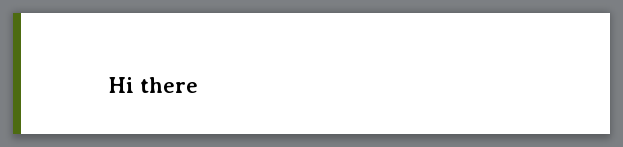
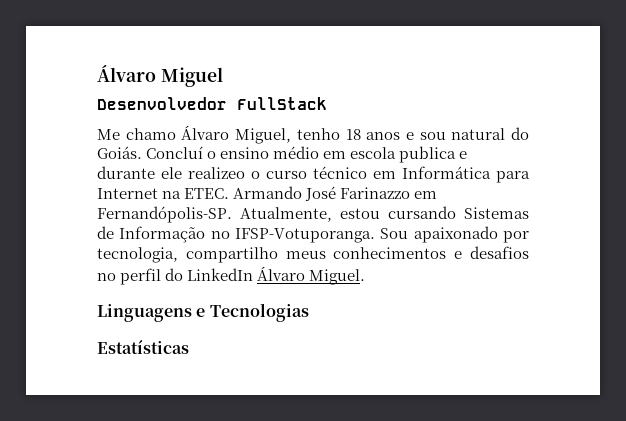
- Hi there
+ Álvaro Miguel
+ Desenvolvedor FullStack
+ Me chamo Álvaro Miguel, tenho 18 anos e sou natural do Goiás. Concluí o ensino médio em escola publica e durante ele realizeo o curso técnico em Informática para Internet na ETEC. Armando José Farinazzo em Fernandópolis-SP. Atualmente, estou cursando Sistemas de Informação no IFSP-Votuporanga. Sou apaixonado por tecnologia, compartilho meus conhecimentos e desafios no perfil do LinkedIn Álvaro Miguel.
+ Linguagens e Tecnologias
+ Estatísticas

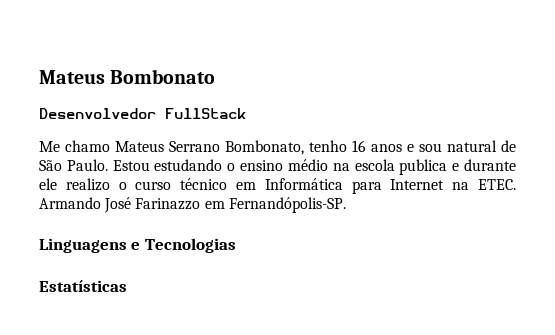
- Álvaro Miguel
+ Mateus Bombonato
- Me chamo Álvaro Miguel, tenho 18 anos e sou natural do Goiás. Concluí o ensino médio em escola publica e durante ele realizeo o curso técnico em Informática para Internet na ETEC.
+ Me chamo Mateus Serrano Bombonato, tenho 16 anos e sou natural de São Paulo. Estou estudando o ensino médio na escola publica e durante ele realizo o curso técnico em Informática para Internet na ETEC.
- Atualmente, estou cursando Sistemas de Informação no IFSP-Votuporanga. Sou apaixonado por tecnologia, compartilho meus conhecimentos e desafios no perfil do LinkedIn Álvaro Miguel.

